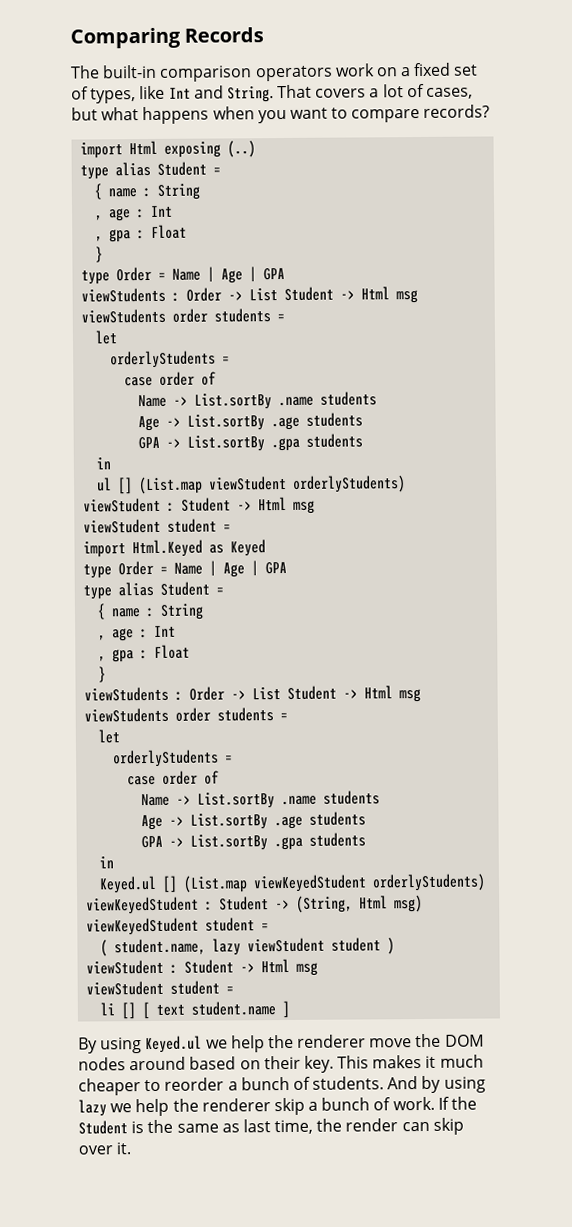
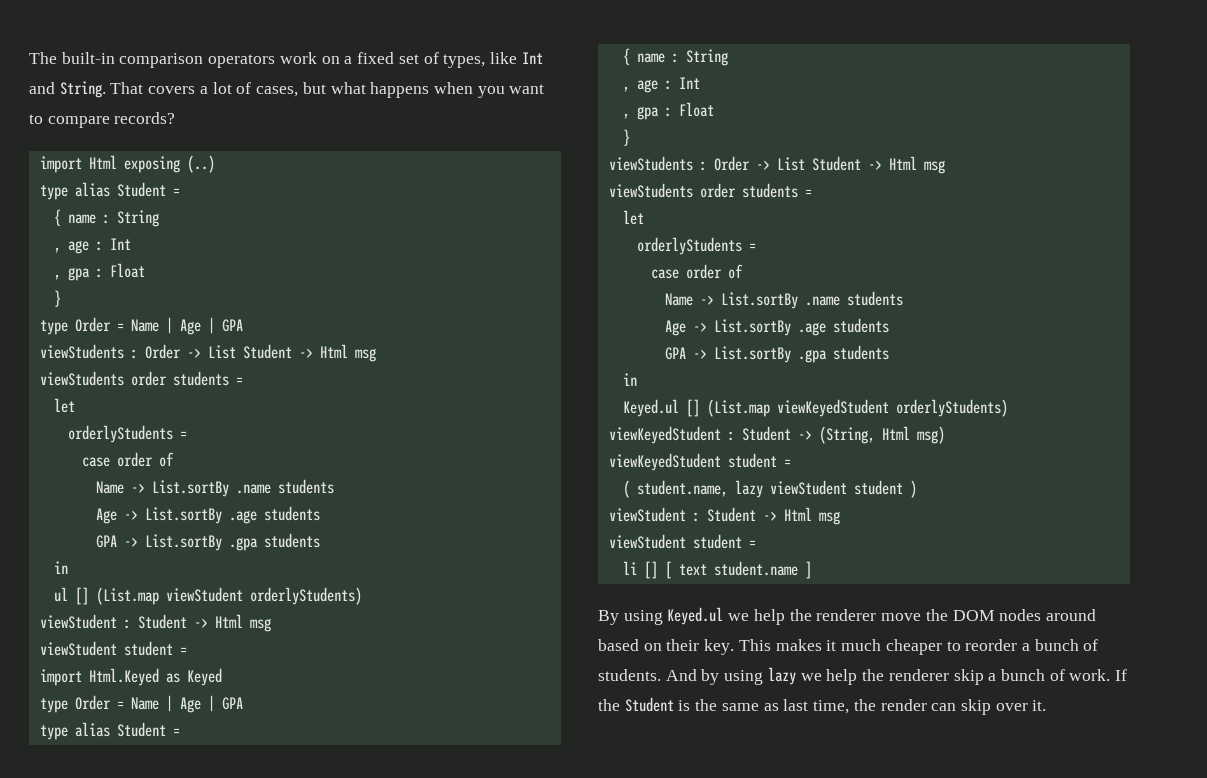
- Comparing Records

